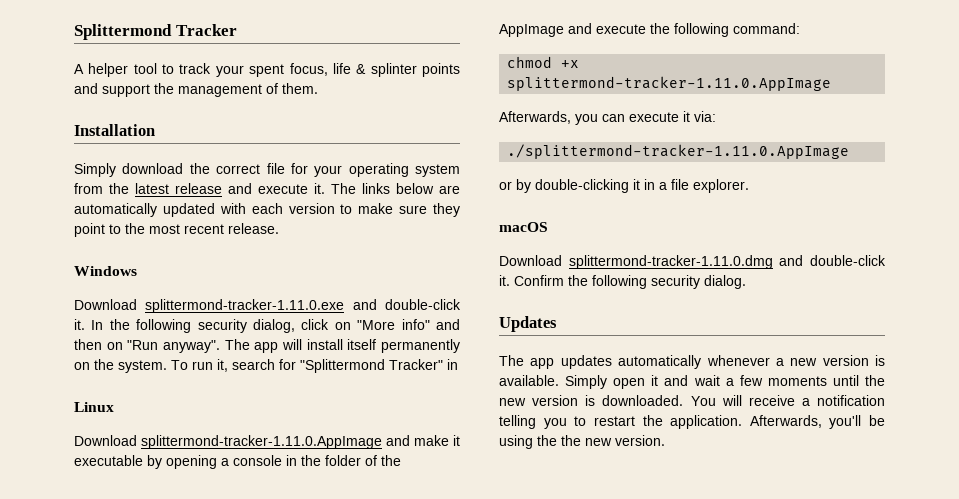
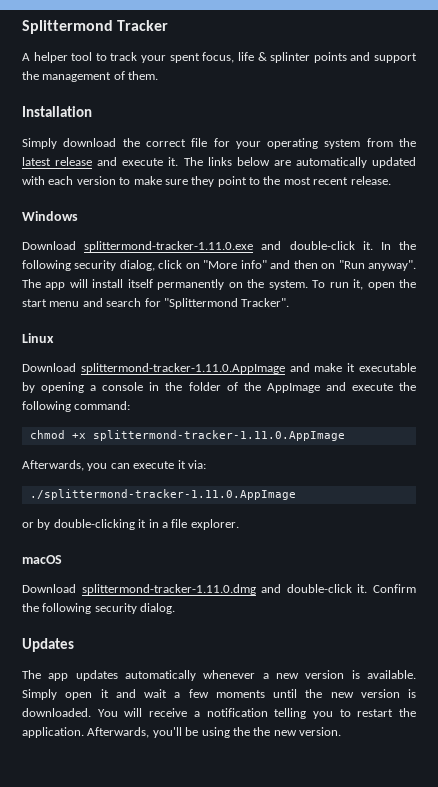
- To run it, search for "Splittermond Tracker" in
+ To run it, open the start menu and search for "Splittermond Tracker".

